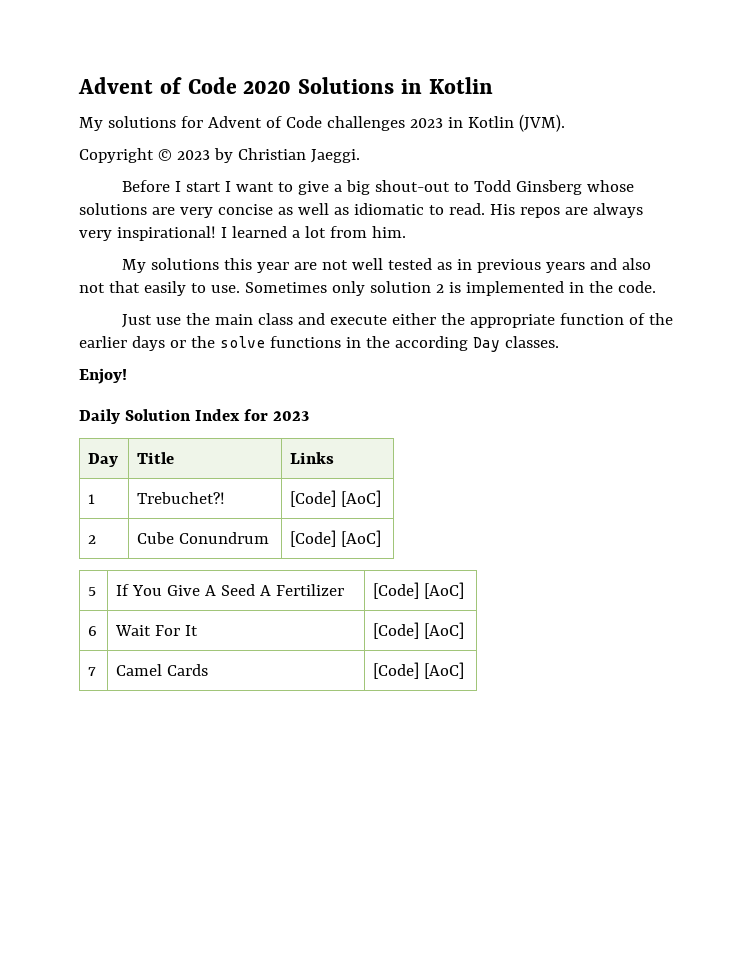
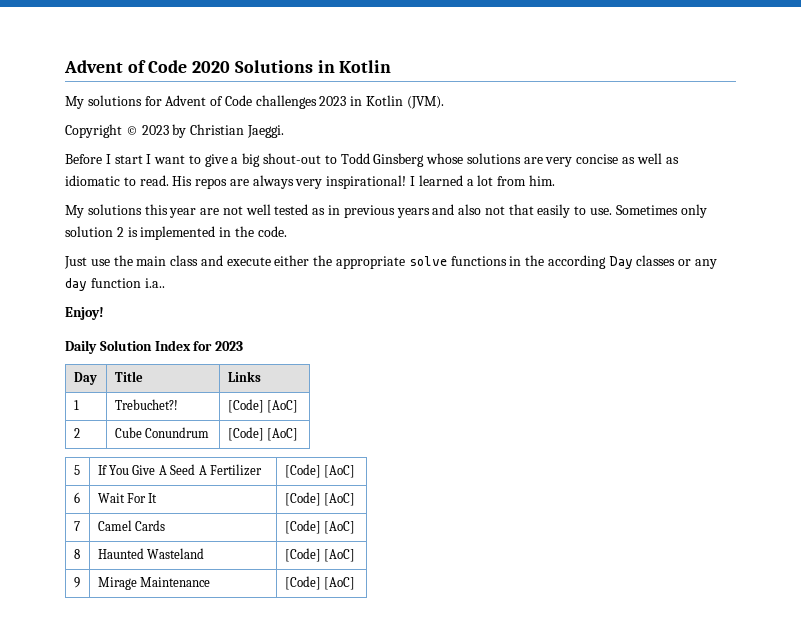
- Just use the main class and execute either the appropriate function of the earlier days or the solve functions in the according Day classes.
+ Just use the main class and execute either the appropriate solve functions in the according Day classes or any day function i.a..
+ 8 | Haunted Wasteland | [Code] [AoC]
+ 9 | Mirage Maintenance | [Code] [AoC]

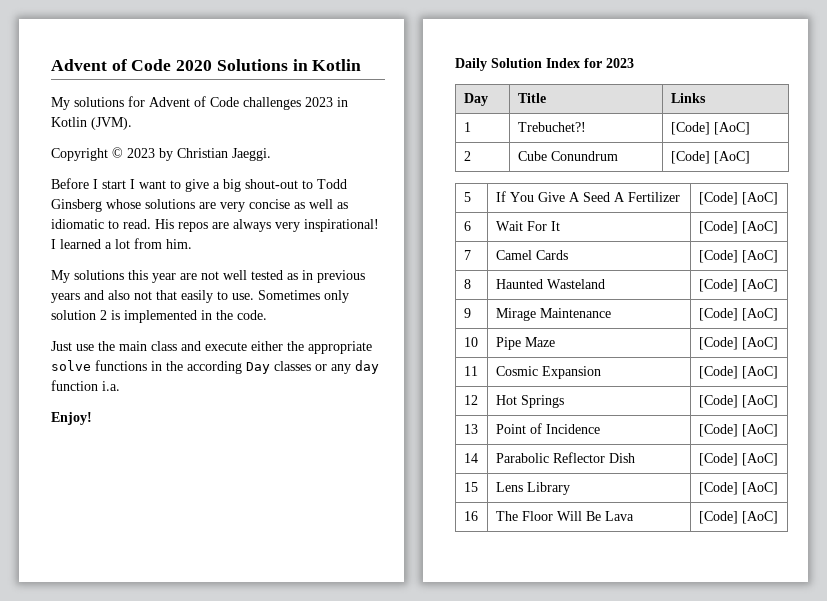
- Just use the main class and execute either the appropriate solve functions in the according Day classes or any day function i.a..
+ Just use the main class and execute either the appropriate solve functions in the according Day classes or any day function i.a.
+ 10 | Pipe Maze | [Code] [AoC]
+ 11 | Cosmic Expansion | [Code] [AoC]
+ 12 | Hot Springs | [Code] [AoC]
+ 13 | Point of Incidence | [Code] [AoC]
+ 14 | Parabolic Reflector Dish | [Code] [AoC]
+ 15 | Lens Library | [Code] [AoC]
+ 16 | The Floor Will Be Lava | [Code] [AoC]

